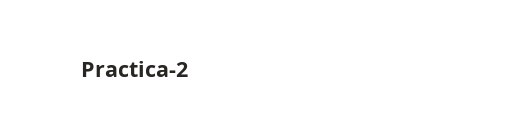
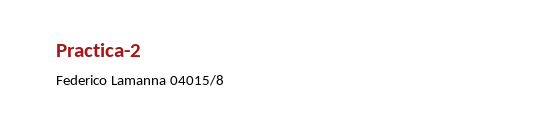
+ Federico Lamanna 04015/8

